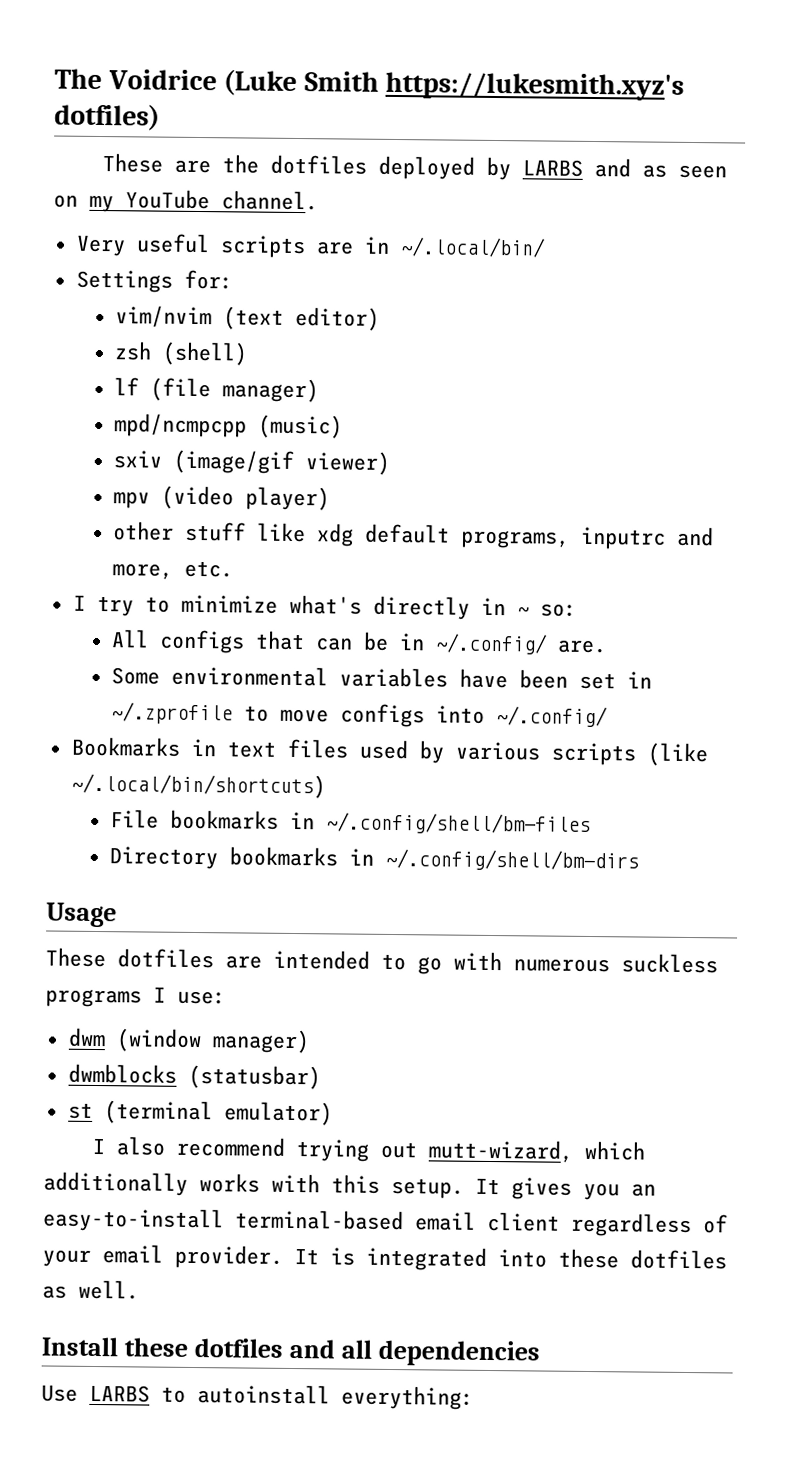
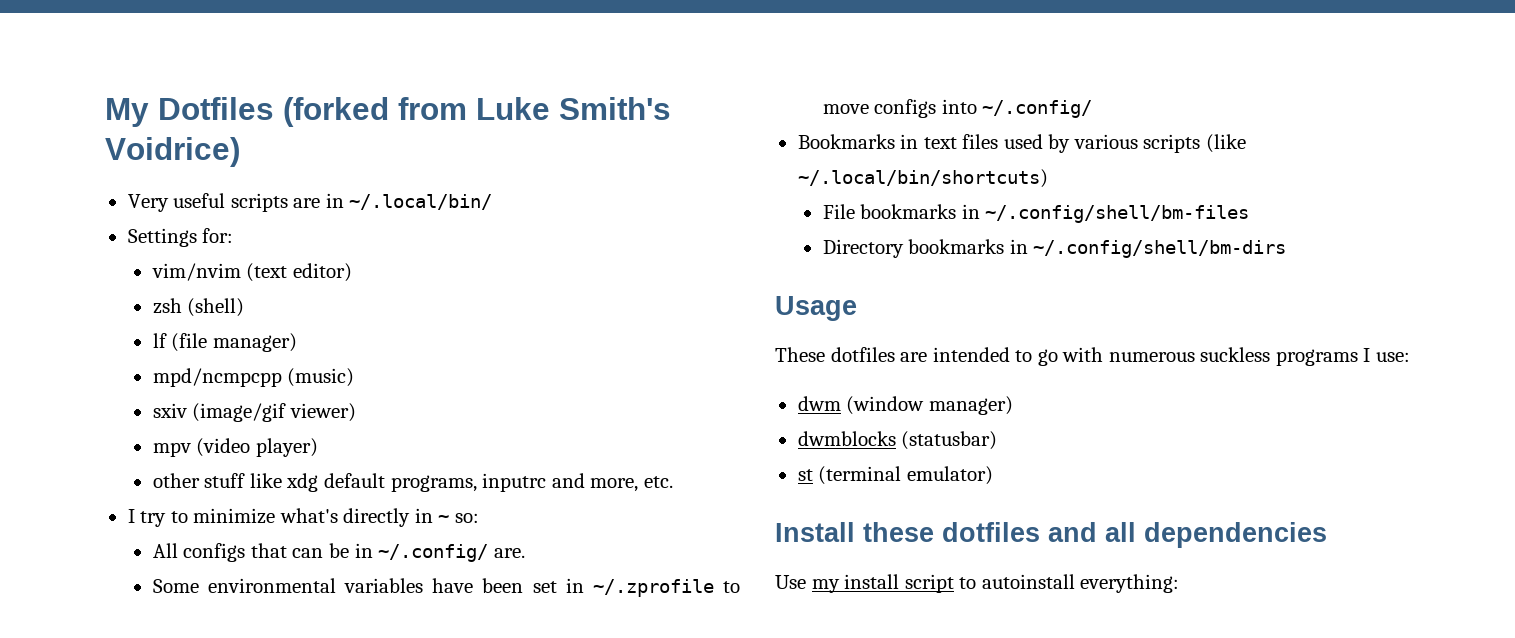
- The Voidrice (Luke Smith https://lukesmith.xyz's dotfiles)
- These are the dotfiles deployed by LARBS and as seen on my YouTube channel.
+ My Dotfiles (forked from Luke Smith's Voidrice)
- I also recommend trying out mutt-wizard, which additionally works with this setup. It gives you an easy-to-install terminal-based email client regardless of your email provider. It is integrated into these dotfiles as well.
- Use LARBS to autoinstall everything:
+ Use my install script to autoinstall everything:

